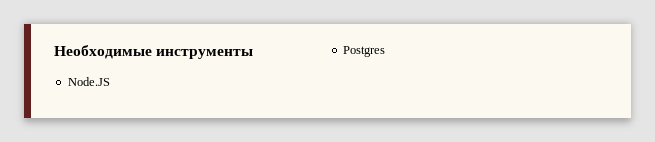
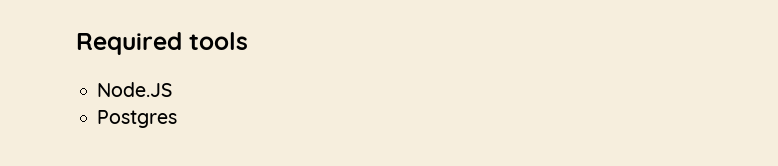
- Необходимые инструменты
+ Required tools

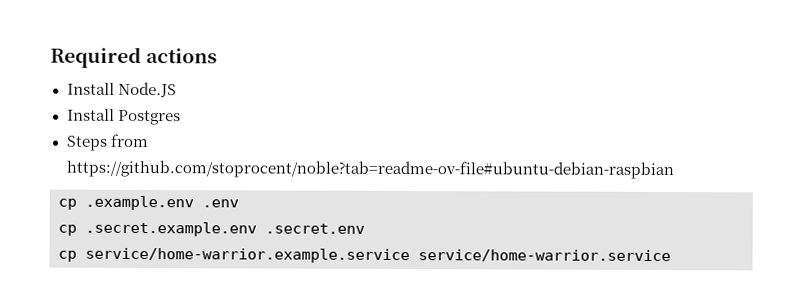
- Required tools
- Node.JS
+ Required actions
+ Install Node.JS
- Postgres
+ Install Postgres
+ Steps from https://github.com/stoprocent/noble?tab=readme-ov-file#ubuntu-debian-raspbian
+ cp .example.env .env
+ cp .secret.example.env .secret.env
+ cp service/home-warrior.example.service service/home-warrior.service

